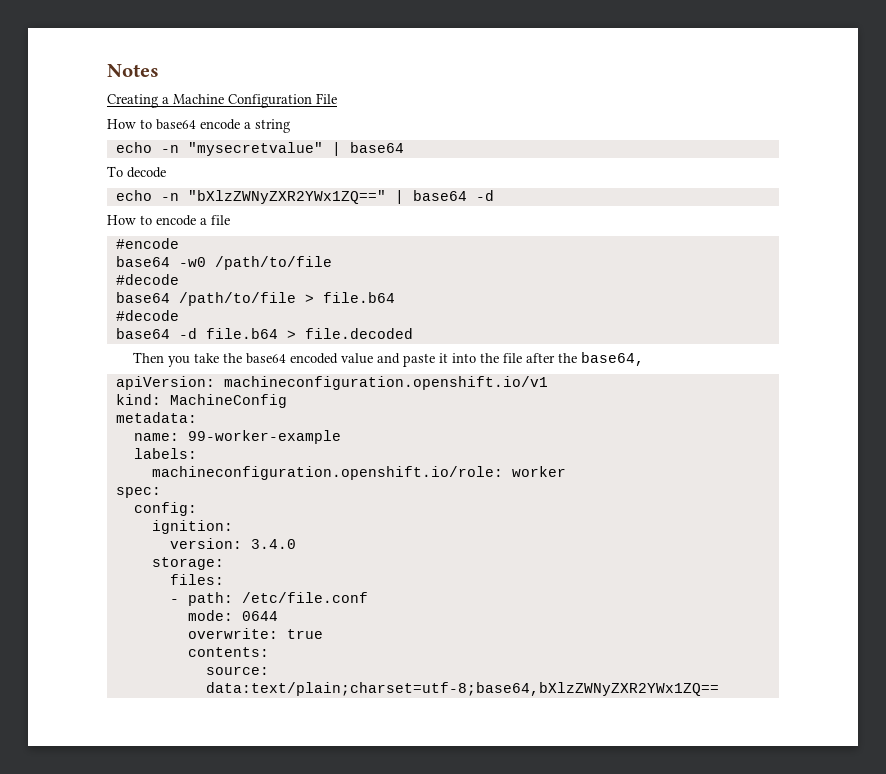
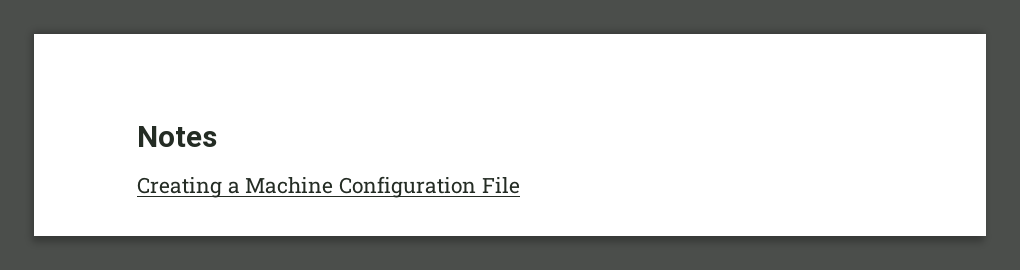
- How to base64 encode a string
- echo -n "mysecretvalue" | base64
- To decode
- echo -n "bXlzZWNyZXR2YWx1ZQ==" | base64 -d
- How to encode a file
- #encode
- base64 -w0 /path/to/file
- #decode
- base64 /path/to/file > file.b64
- #decode
- base64 -d file.b64 > file.decoded
- Then you take the base64 encoded value and paste it into the file after the base64,
- apiVersion: machineconfiguration.openshift.io/v1
- kind: MachineConfig
- metadata:
- name: 99-worker-example
- labels:
- machineconfiguration.openshift.io/role: worker
- spec:
- config:
- ignition:
- version: 3.4.0
- storage:
- files:
- - path: /etc/file.conf
- mode: 0644
- overwrite: true
- contents:
- source: data:text/plain;charset=utf-8;base64,bXlzZWNyZXR2YWx1ZQ==

